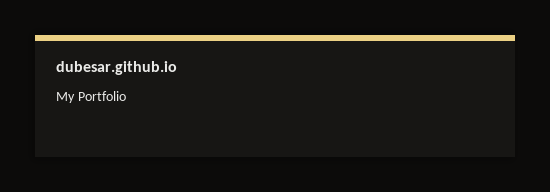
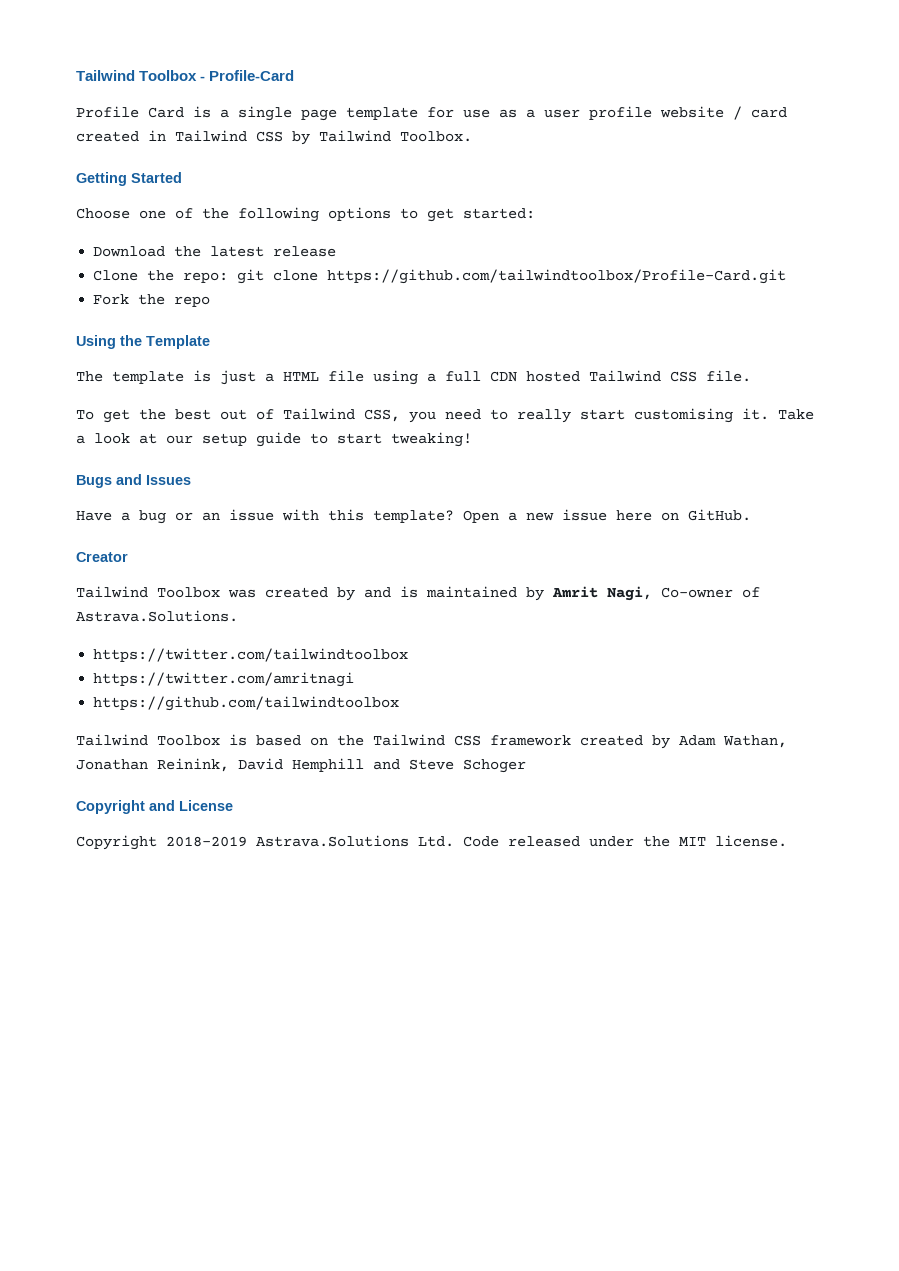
- dubesar.github.io
- My Portfolio
+ Tailwind Toolbox - Profile-Card
+ Profile Card is a single page template for use as a user profile website / card created in Tailwind CSS by Tailwind Toolbox.
+ Getting Started
+ Choose one of the following options to get started:
+ Download the latest release
+ Clone the repo: git clone https://github.com/tailwindtoolbox/Profile-Card.git
+ Fork the repo
+ Using the Template
+ The template is just a HTML file using a full CDN hosted Tailwind CSS file.
+ To get the best out of Tailwind CSS, you need to really start customising it. Take a look at our setup guide to start tweaking!
+ Bugs and Issues
+ Have a bug or an issue with this template? Open a new issue here on GitHub.
+ Creator
+ Tailwind Toolbox was created by and is maintained by Amrit Nagi, Co-owner of Astrava.Solutions.
+ https://twitter.com/tailwindtoolbox
+ https://twitter.com/amritnagi
+ https://github.com/tailwindtoolbox
+ Tailwind Toolbox is based on the Tailwind CSS framework created by Adam Wathan, Jonathan Reinink, David Hemphill and Steve Schoger
+ Copyright and License
+ Copyright 2018-2019 Astrava.Solutions Ltd. Code released under the MIT license.

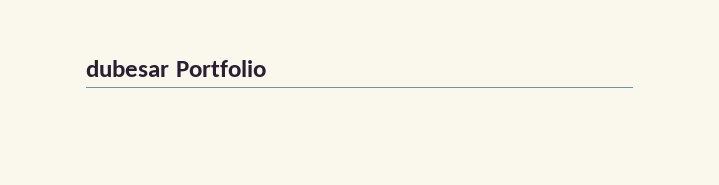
- Tailwind Toolbox - Profile-Card
- Profile Card is a single page template for use as a user profile website / card created in Tailwind CSS by Tailwind Toolbox.
- Getting Started
- Choose one of the following options to get started:
- Download the latest release
- Clone the repo: git clone https://github.com/tailwindtoolbox/Profile-Card.git
- Fork the repo
- Using the Template
- The template is just a HTML file using a full CDN hosted Tailwind CSS file.
- To get the best out of Tailwind CSS, you need to really start customising it. Take a look at our setup guide to start tweaking!
- Bugs and Issues
- Have a bug or an issue with this template? Open a new issue here on GitHub.
- Creator
- Tailwind Toolbox was created by and is maintained by Amrit Nagi, Co-owner of Astrava.Solutions.
- https://twitter.com/tailwindtoolbox
- https://twitter.com/amritnagi
- https://github.com/tailwindtoolbox
- Tailwind Toolbox is based on the Tailwind CSS framework created by Adam Wathan, Jonathan Reinink, David Hemphill and Steve Schoger
- Copyright and License
- Copyright 2018-2019 Astrava.Solutions Ltd. Code released under the MIT license.
+ dubesar Portfolio

